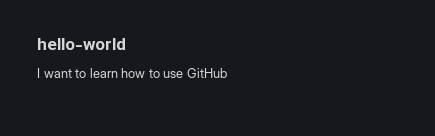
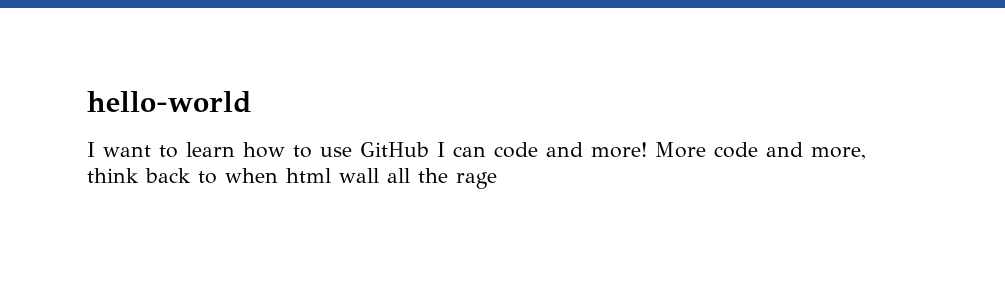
- I want to learn how to use GitHub
+ I want to learn how to use GitHub I can code and more! More code and more, think back to when html wall all the rage

